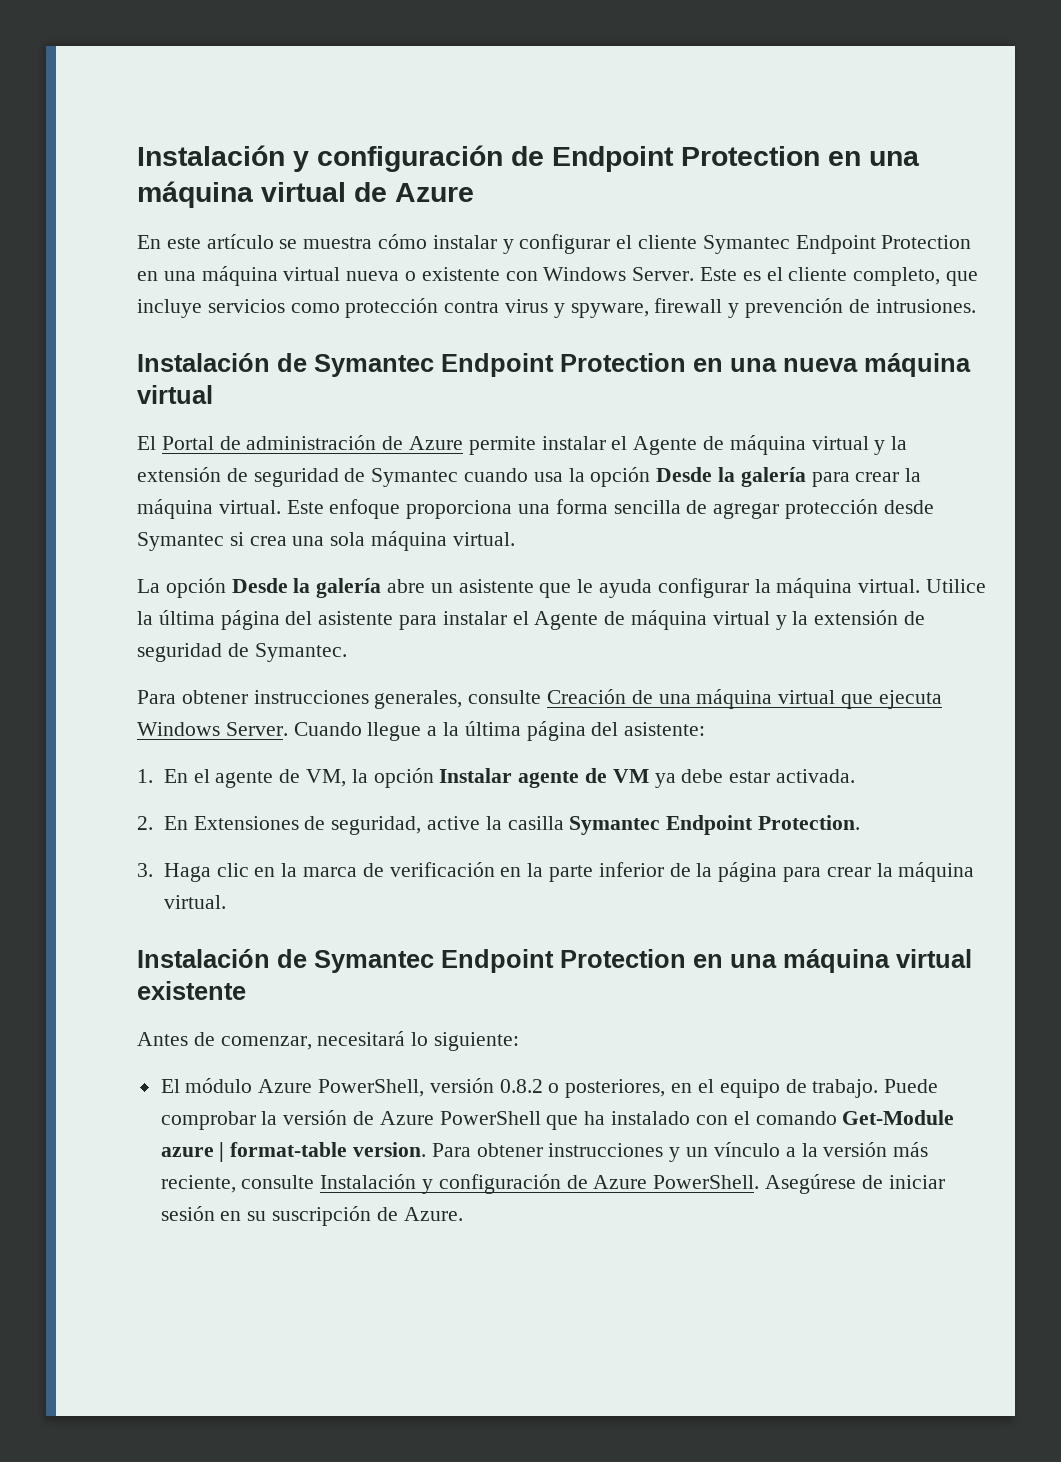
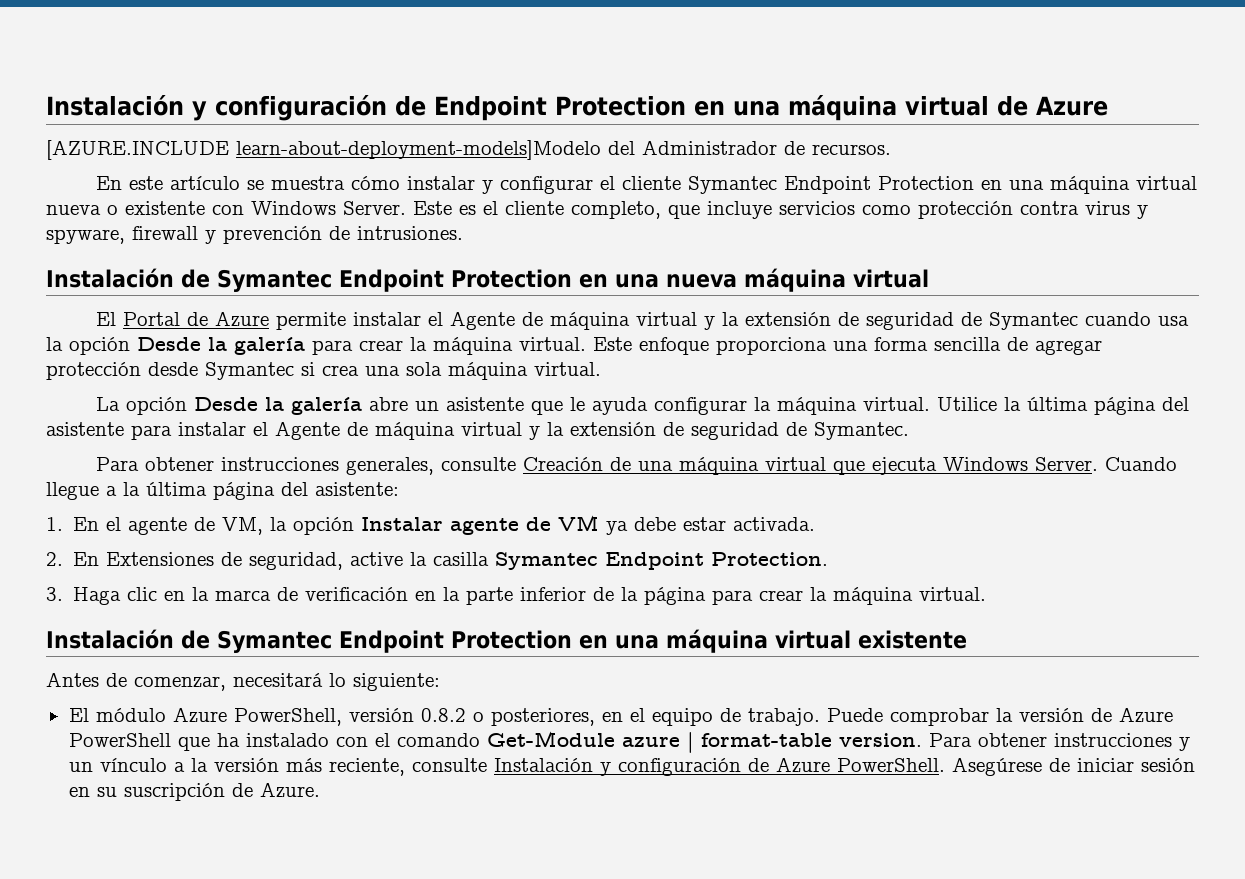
+ [AZURE.INCLUDE learn-about-deployment-models]Modelo del Administrador de recursos.
- El Portal de administración de Azure permite instalar el Agente de máquina virtual y la extensión de seguridad de Symantec cuando usa la opción Desde la galería para crear la máquina virtual.
+ El Portal de Azure permite instalar el Agente de máquina virtual y la extensión de seguridad de Symantec cuando usa la opción Desde la galería para crear la máquina virtual.

